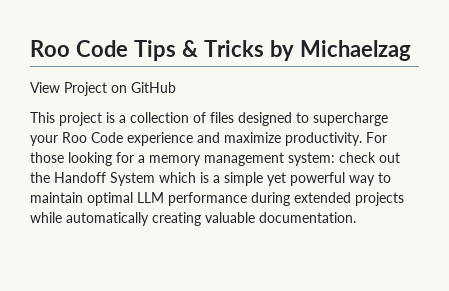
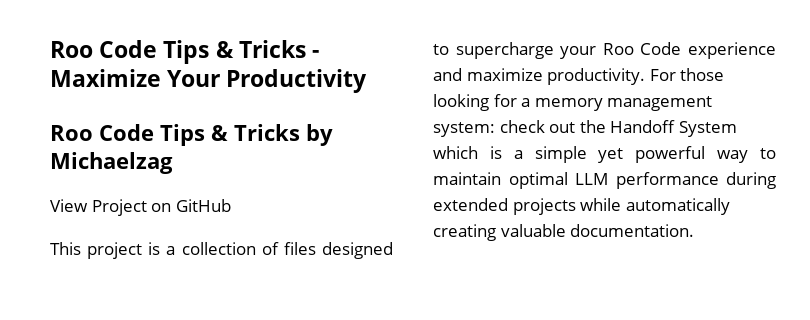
+ Roo Code Tips & Tricks - Maximize Your Productivity

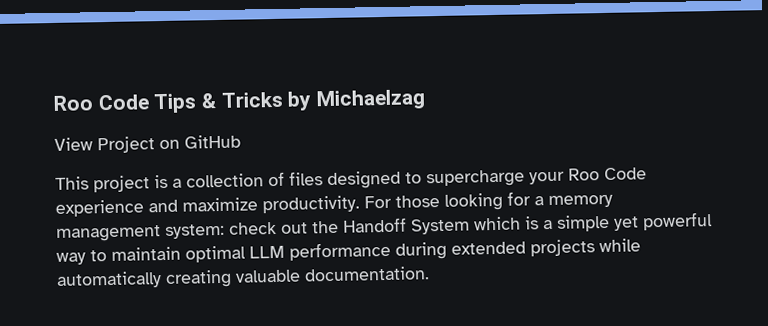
- Roo Code Tips & Tricks - Maximize Your Productivity

